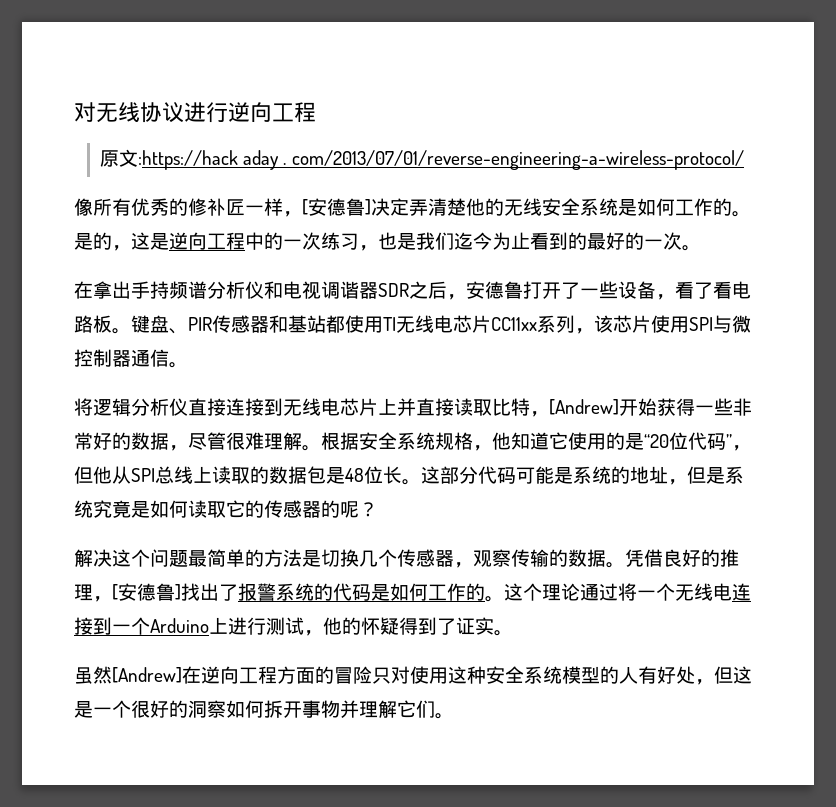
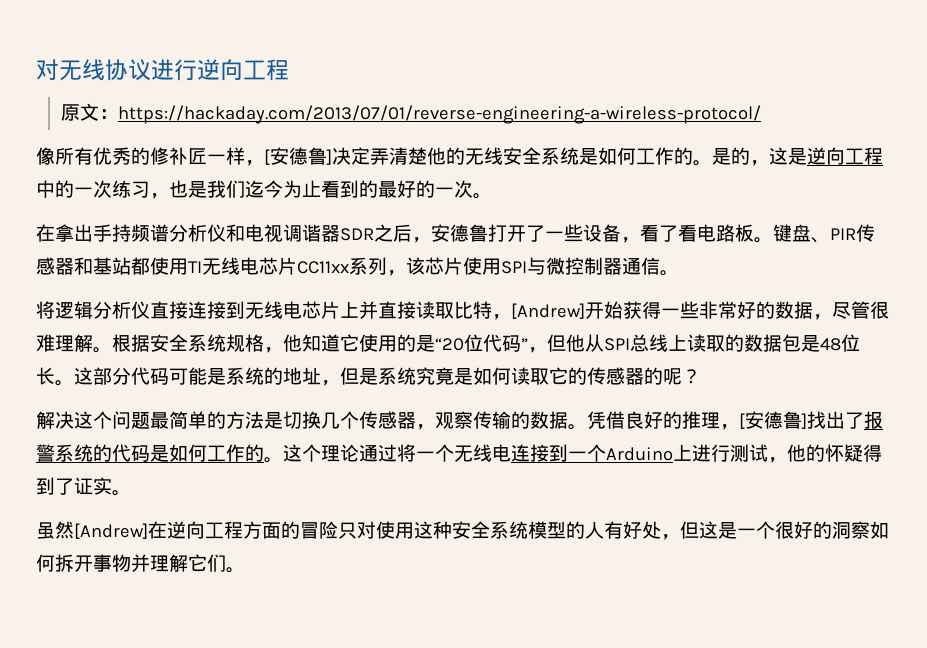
- 原文:https://hack aday . com/2013/07/01/reverse-engineering-a-wireless-protocol/
+ 原文：https://hackaday.com/2013/07/01/reverse-engineering-a-wireless-protocol/

